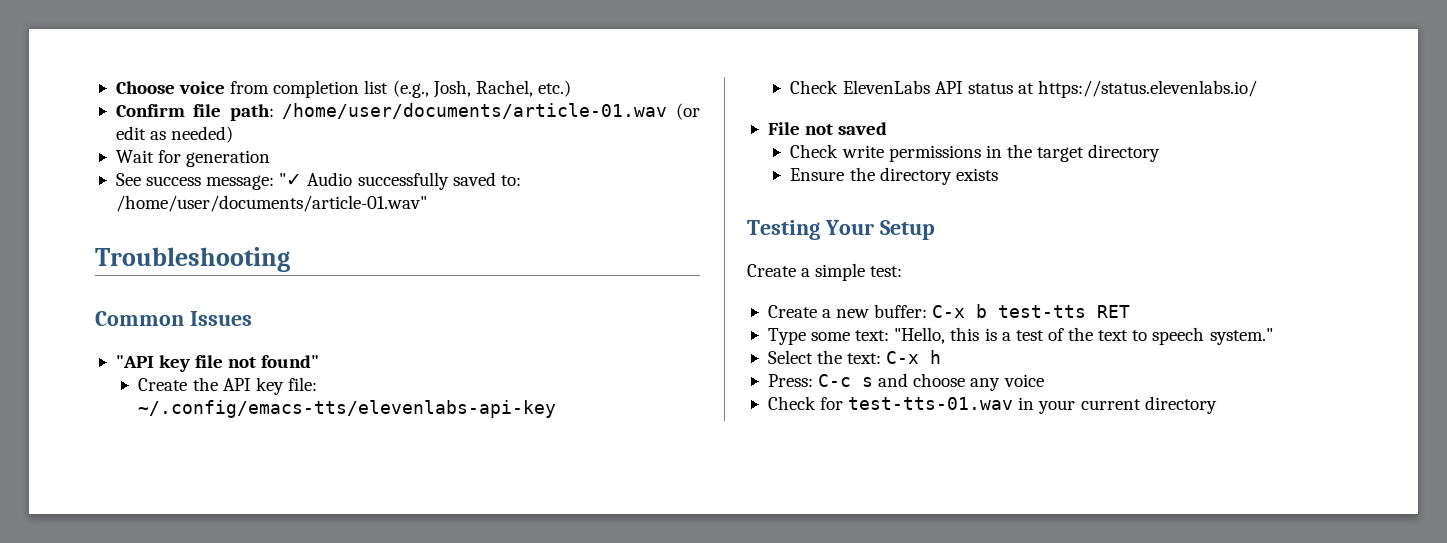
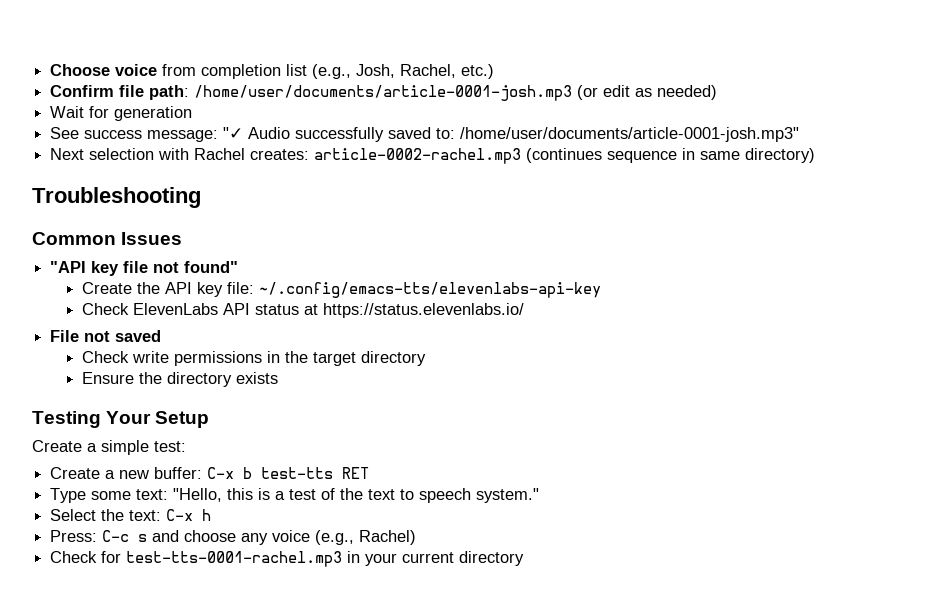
- Confirm file path: /home/user/documents/article-01.wav (or edit as needed)
+ Confirm file path: /home/user/documents/article-0001-josh.mp3 (or edit as needed)
- See success message: "✓ Audio successfully saved to: /home/user/documents/article-01.wav"
+ See success message: "✓ Audio successfully saved to: /home/user/documents/article-0001-josh.mp3"
+ Next selection with Rachel creates: article-0002-rachel.mp3 (continues sequence in same directory)
- Press: C-c s and choose any voice
+ Press: C-c s and choose any voice (e.g., Rachel)
- Check for test-tts-01.wav in your current directory
+ Check for test-tts-0001-rachel.mp3 in your current directory

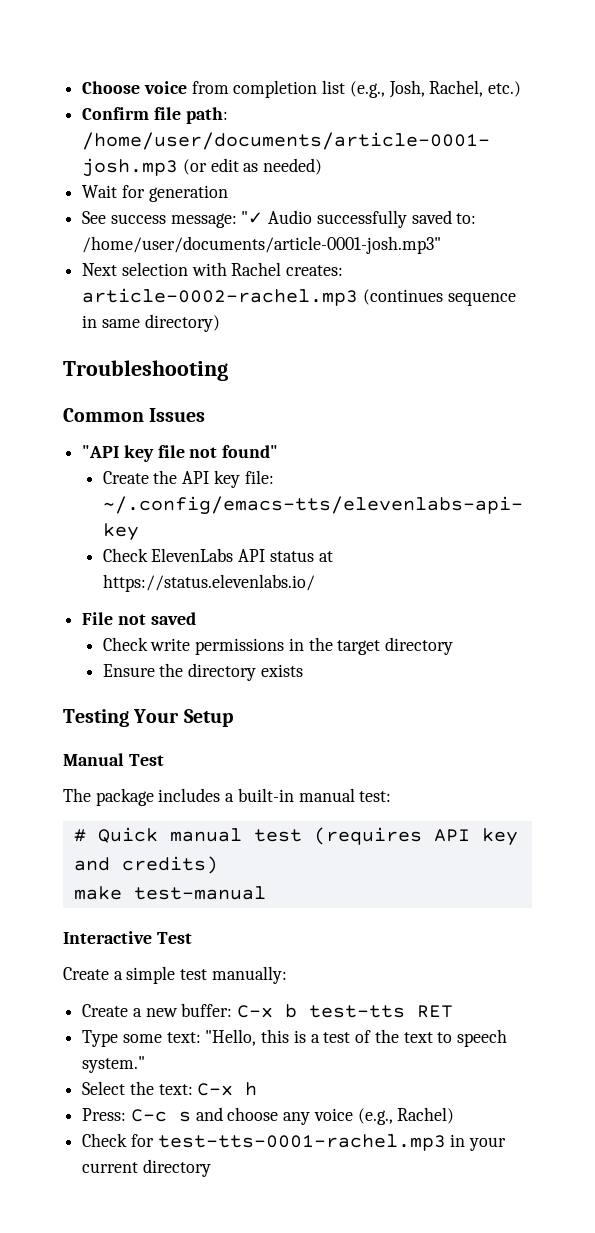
+ Manual Test
+ The package includes a built-in manual test:
+ # Quick manual test (requires API key and credits)
+ make test-manual
+ Interactive Test
- Create a simple test:
+ Create a simple test manually:

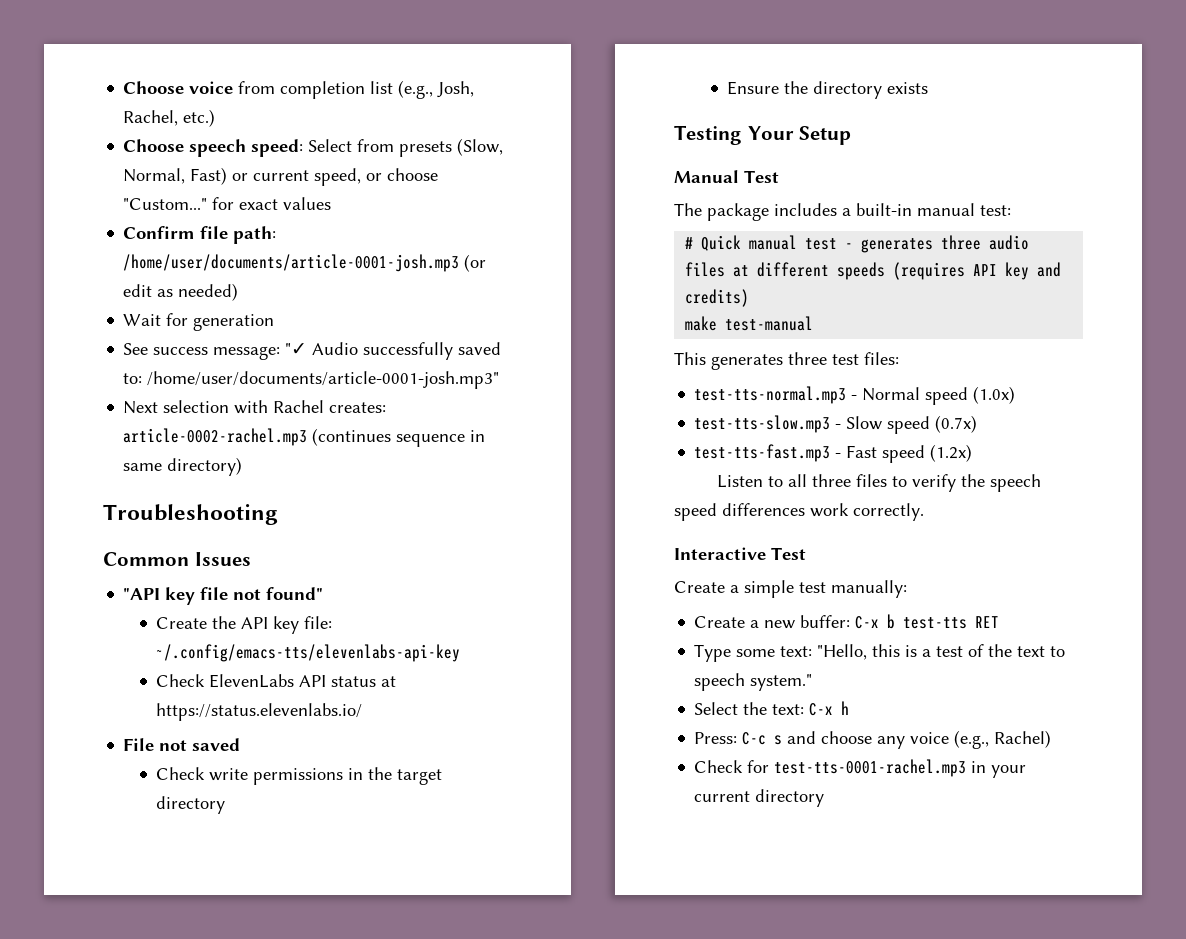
+ Choose speech speed: Select from presets (Slow, Normal, Fast) or current speed, or choose "Custom..." for exact values
- # Quick manual test (requires API key and credits)
+ # Quick manual test - generates three audio files at different speeds (requires API key and credits)
+ This generates three test files:
+ test-tts-normal.mp3 - Normal speed (1.0x)
+ test-tts-slow.mp3 - Slow speed (0.7x)
+ test-tts-fast.mp3 - Fast speed (1.2x)
+ Listen to all three files to verify the speech speed differences work correctly.

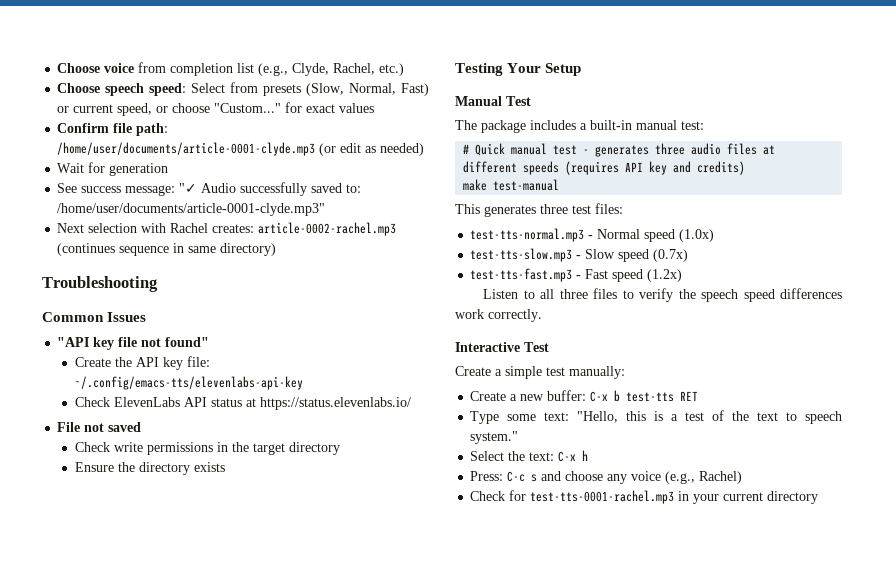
- Choose voice from completion list (e.g., Josh, Rachel, etc.)
+ Choose voice from completion list (e.g., Clyde, Rachel, etc.)
- Confirm file path: /home/user/documents/article-0001-josh.mp3 (or edit as needed)
+ Confirm file path: /home/user/documents/article-0001-clyde.mp3 (or edit as needed)
- See success message: "✓ Audio successfully saved to: /home/user/documents/article-0001-josh.mp3"
+ See success message: "✓ Audio successfully saved to: /home/user/documents/article-0001-clyde.mp3"

